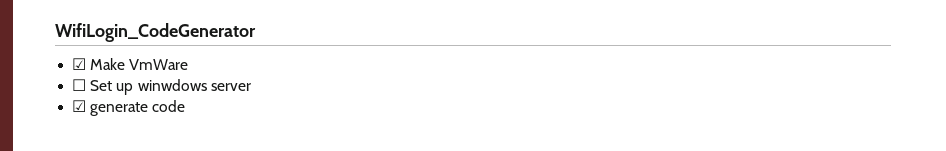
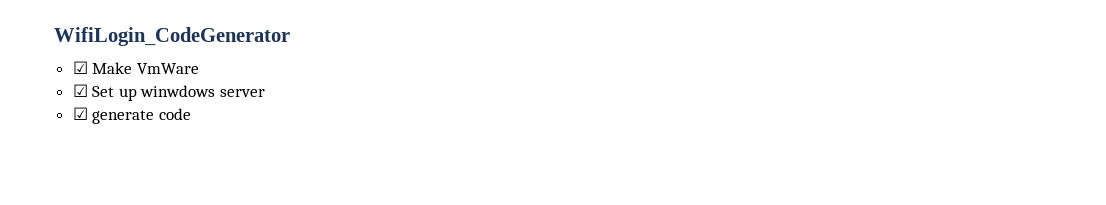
- ☐ Set up winwdows server
+ ☑ Set up winwdows server

